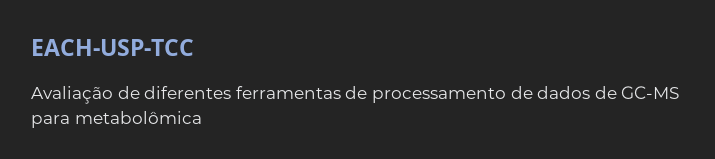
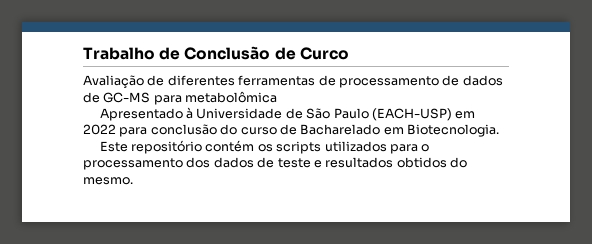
- EACH-USP-TCC
+ Trabalho de Conclusão de Curco
+ Apresentado à Universidade de São Paulo (EACH-USP) em 2022 para conclusão do curso de Bacharelado em Biotecnologia.
+ Este repositório contém os scripts utilizados para o processamento dos dados de teste e resultados obtidos do mesmo.

